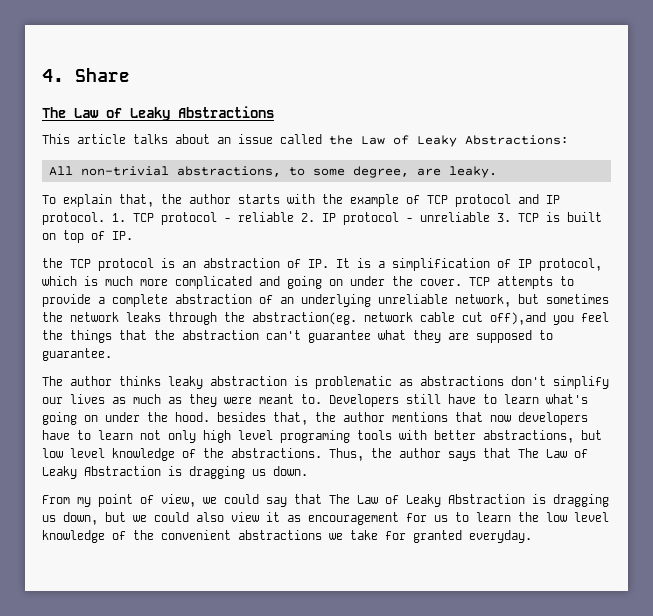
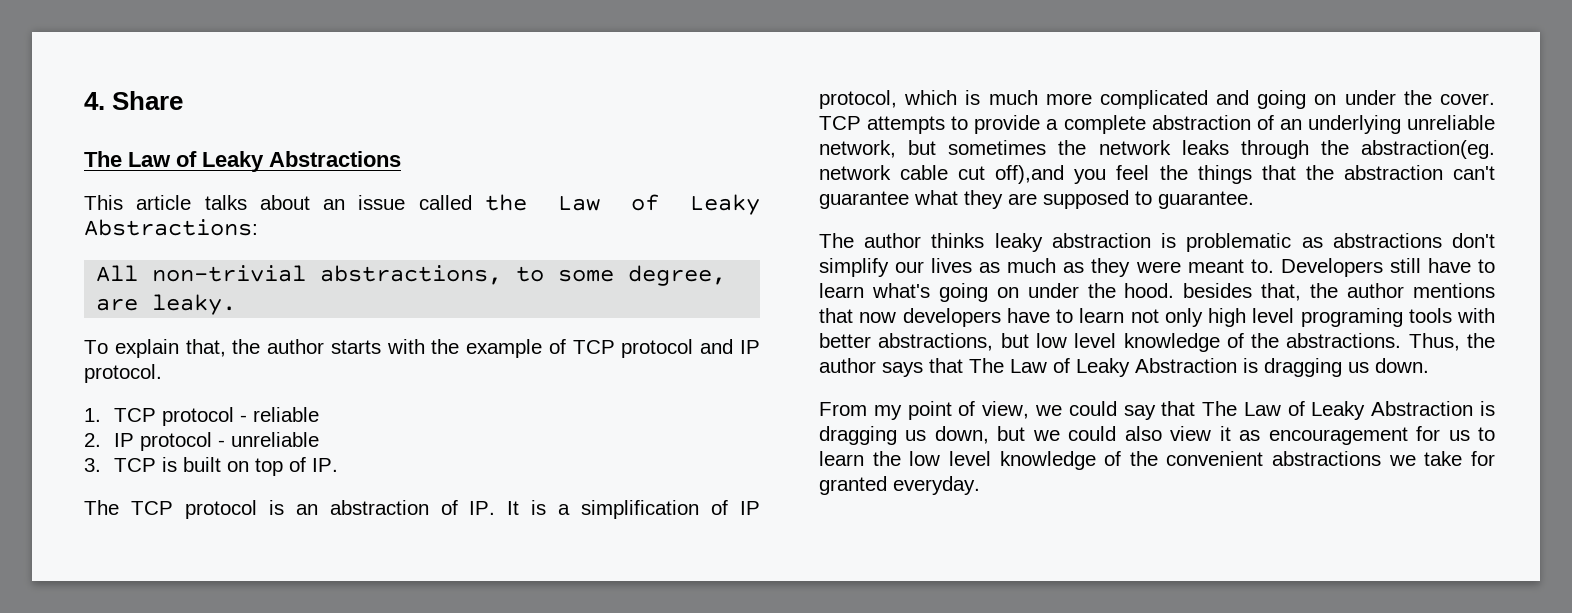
- To explain that, the author starts with the example of TCP protocol and IP protocol. 1. TCP protocol - reliable 2. IP protocol - unreliable 3. TCP is built on top of IP.
+ To explain that, the author starts with the example of TCP protocol and IP protocol.
+ 1. TCP protocol - reliable
+ 2. IP protocol - unreliable
+ 3. TCP is built on top of IP.
- the TCP protocol is an abstraction of IP. It is a simplification of IP protocol, which is much more complicated and going on under the cover.
+ The TCP protocol is an abstraction of IP. It is a simplification of IP protocol, which is much more complicated and going on under the cover.

